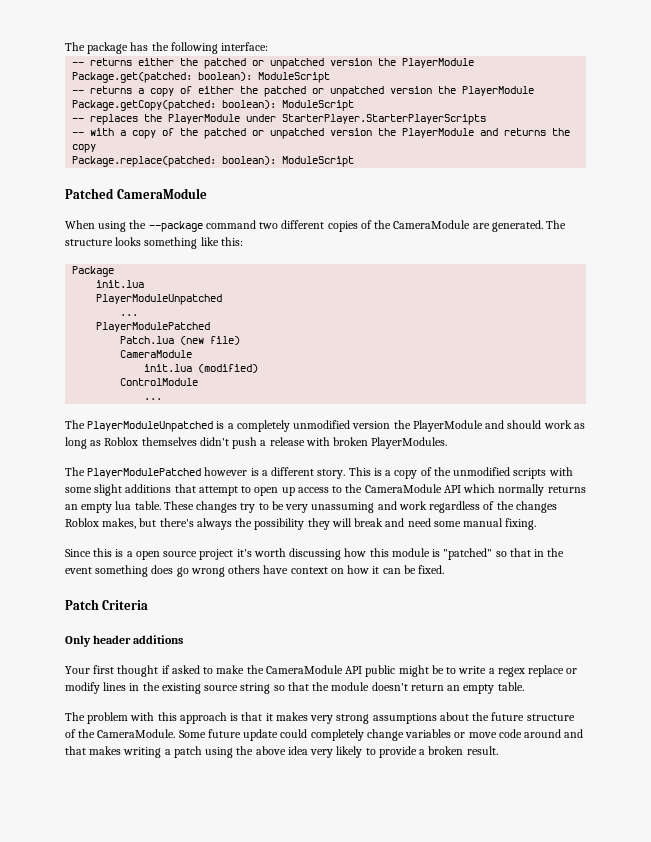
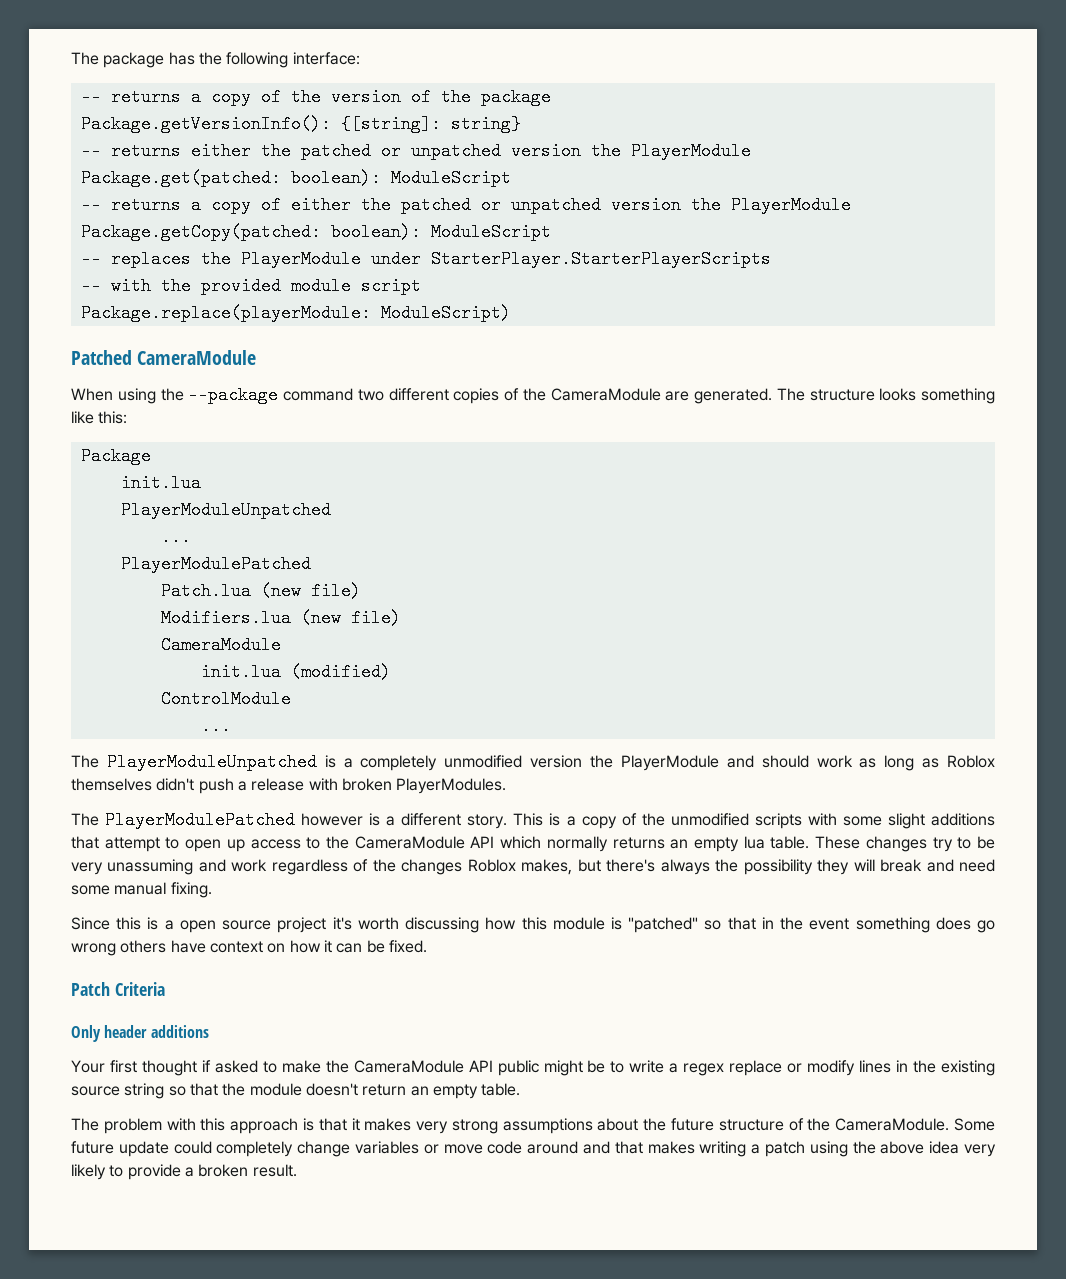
+ -- returns a copy of the version of the package
+ Package.getVersionInfo(): {[string]: string}
- -- with a copy of the patched or unpatched version the PlayerModule and returns the copy
- Package.replace(patched: boolean): ModuleScript
+ -- with the provided module script
+ Package.replace(playerModule: ModuleScript)
+ Modifiers.lua (new file)

